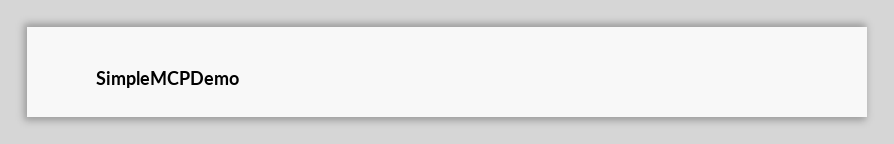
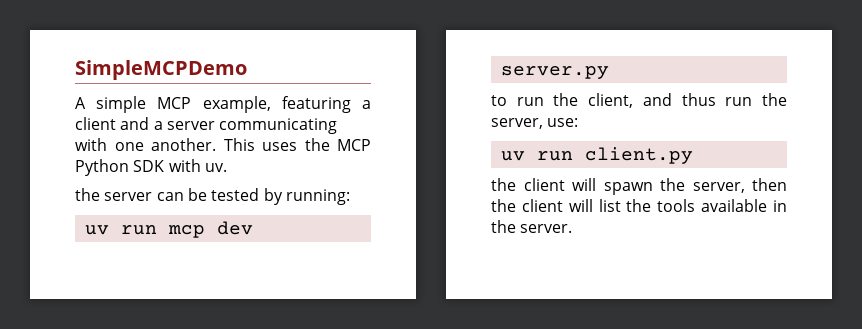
+ A simple MCP example, featuring a client and a server communicating with one another. This uses the MCP Python SDK with uv.
+ the server can be tested by running:
+ uv run mcp dev server.py
+ to run the client, and thus run the server, use:
+ uv run client.py
+ the client will spawn the server, then the client will list the tools available in the server.

